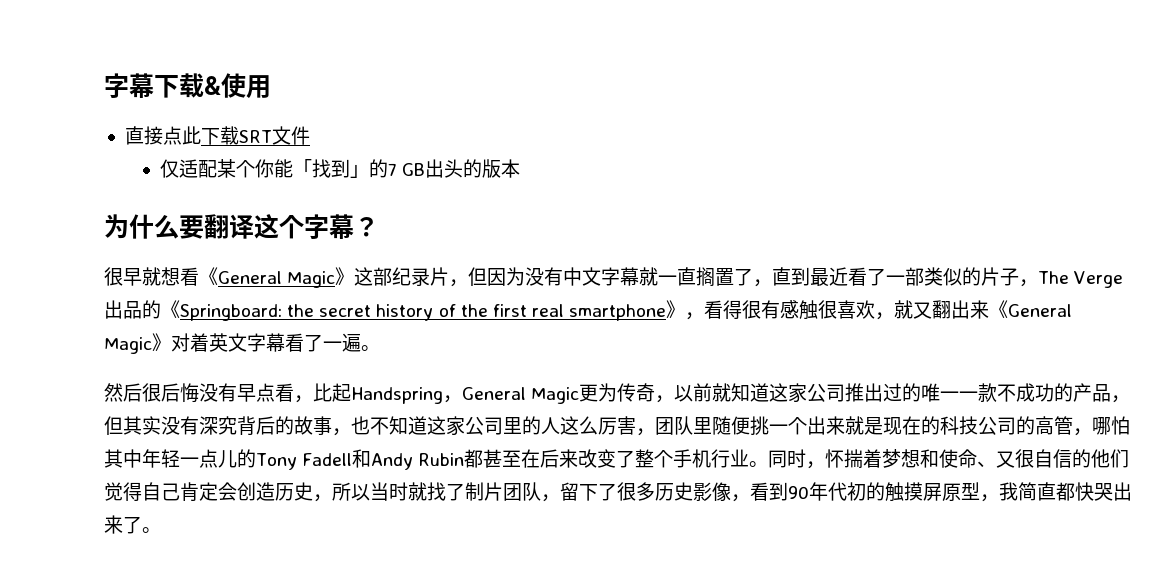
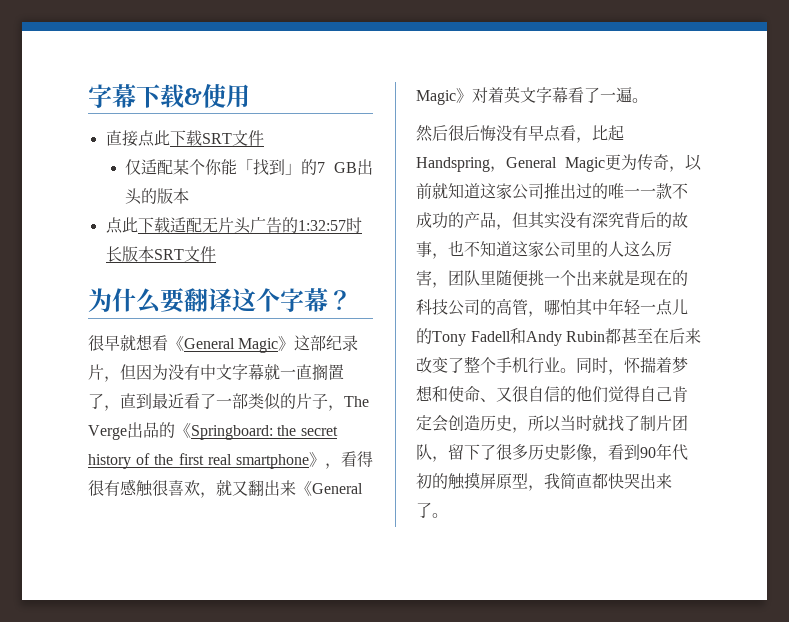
+ 点此下载适配无片头广告的1:32:57时长版本SRT文件

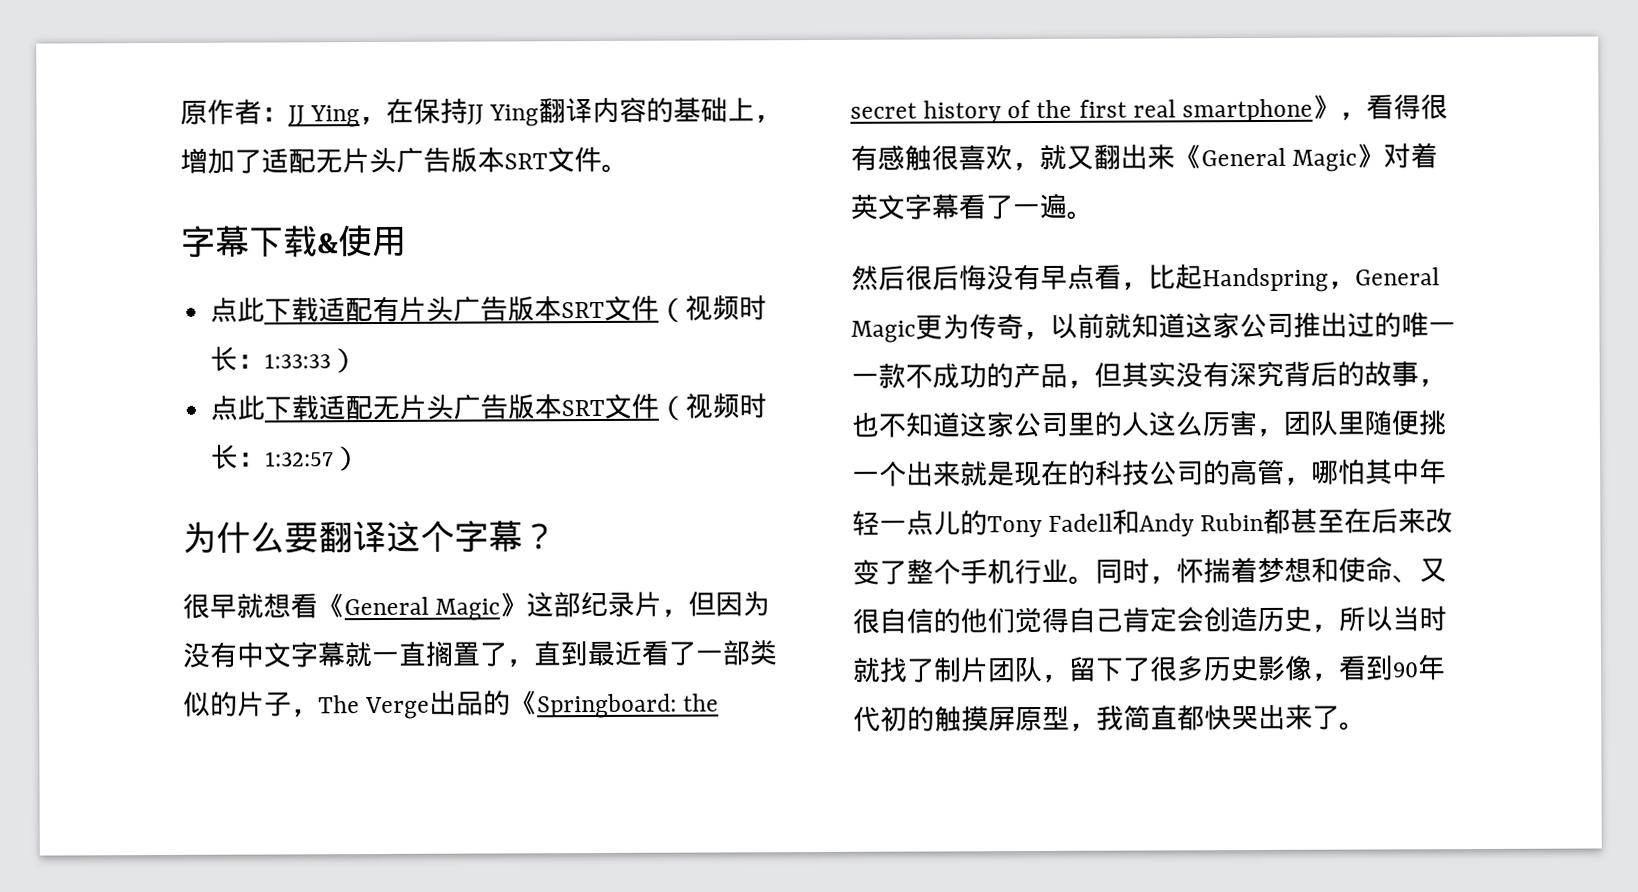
+ 原作者：JJ Ying，在保持JJ Ying翻译内容的基础上，增加了适配无片头广告版本SRT文件。
- 直接点此下载SRT文件
- 仅适配某个你能「找到」的7 GB出头的版本
+ 点此下载适配有片头广告版本SRT文件（视频时长：1:33:33）
- 点此下载适配无片头广告的1:32:57时长版本SRT文件
+ 点此下载适配无片头广告版本SRT文件（视频时长：1:32:57）

